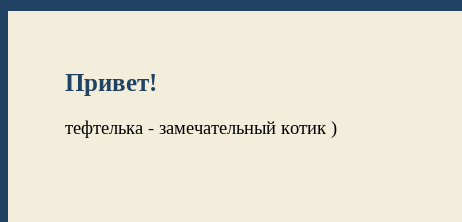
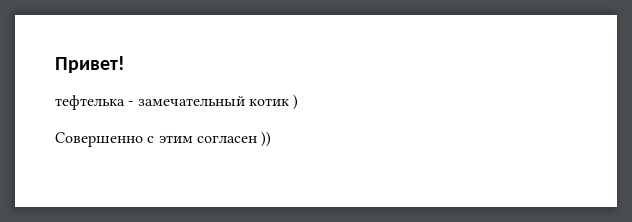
+ Совершенно с этим согласен ))

